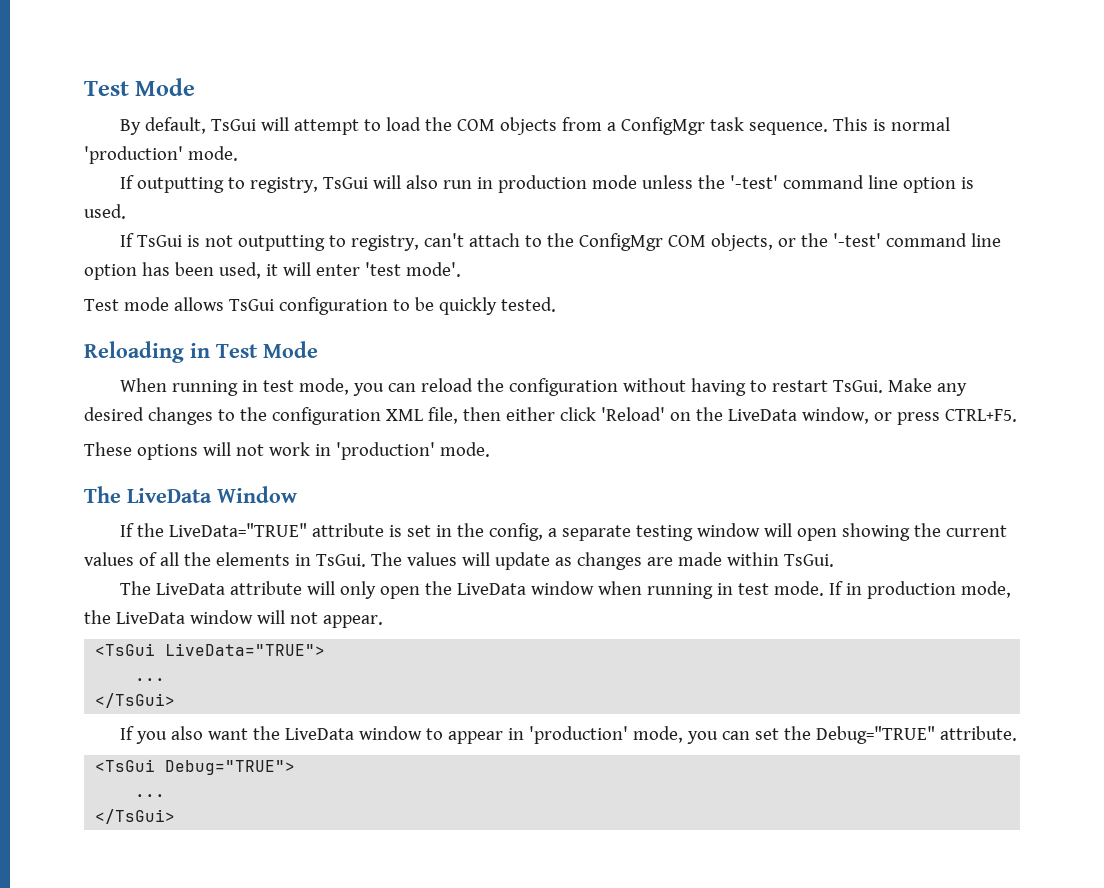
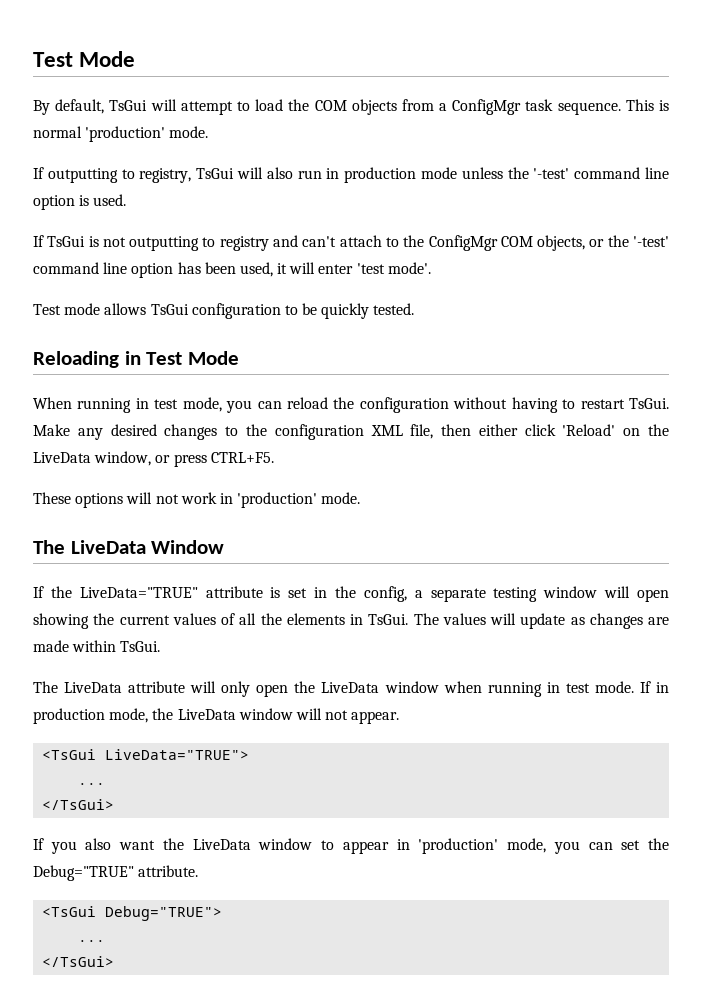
- If TsGui is not outputting to registry, can't attach to the ConfigMgr COM objects, or the '-test' command line option has been used, it will enter 'test mode'.
+ If TsGui is not outputting to registry and can't attach to the ConfigMgr COM objects, or the '-test' command line option has been used, it will enter 'test mode'.

